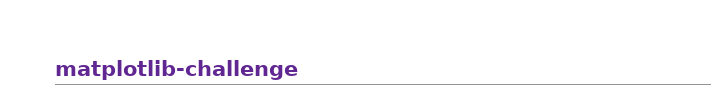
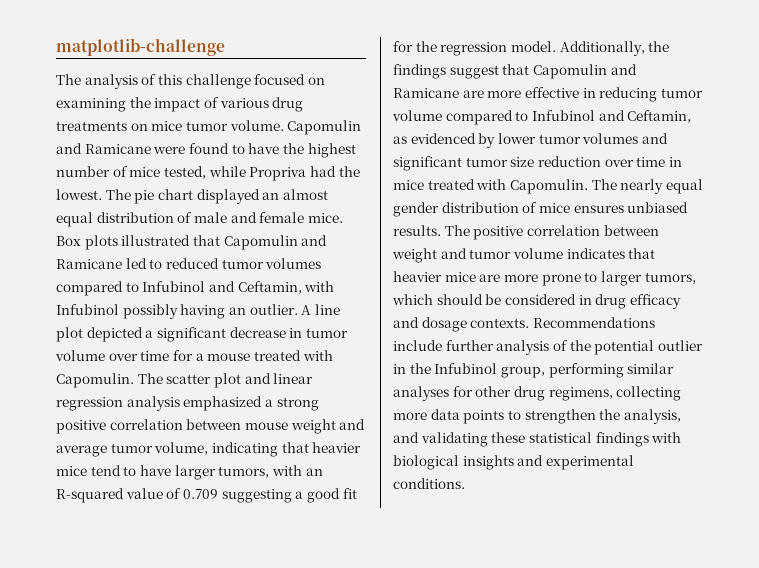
+ The analysis of this challenge focused on examining the impact of various drug treatments on mice tumor volume. Capomulin and Ramicane were found to have the highest number of mice tested, while Propriva had the lowest. The pie chart displayed an almost equal distribution of male and female mice. Box plots illustrated that Capomulin and Ramicane led to reduced tumor volumes compared to Infubinol and Ceftamin, with Infubinol possibly having an outlier. A line plot depicted a significant decrease in tumor volume over time for a mouse treated with Capomulin. The scatter plot and linear regression analysis emphasized a strong positive correlation between mouse weight and average tumor volume, indicating that heavier mice tend to have larger tumors, with an R-squared value of 0.709 suggesting a good fit for the regression model. Additionally, the findings suggest that Capomulin and Ramicane are more effective in reducing tumor volume compared to Infubinol and Ceftamin, as evidenced by lower tumor volumes and significant tumor size reduction over time in mice treated with Capomulin. The nearly equal gender distribution of mice ensures unbiased results. The positive correlation between weight and tumor volume indicates that heavier mice are more prone to larger tumors, which should be considered in drug efficacy and dosage contexts. Recommendations include further analysis of the potential outlier in the Infubinol group, performing similar analyses for other drug regimens, collecting more data points to strengthen the analysis, and validating these statistical findings with biological insights and experimental conditions.

